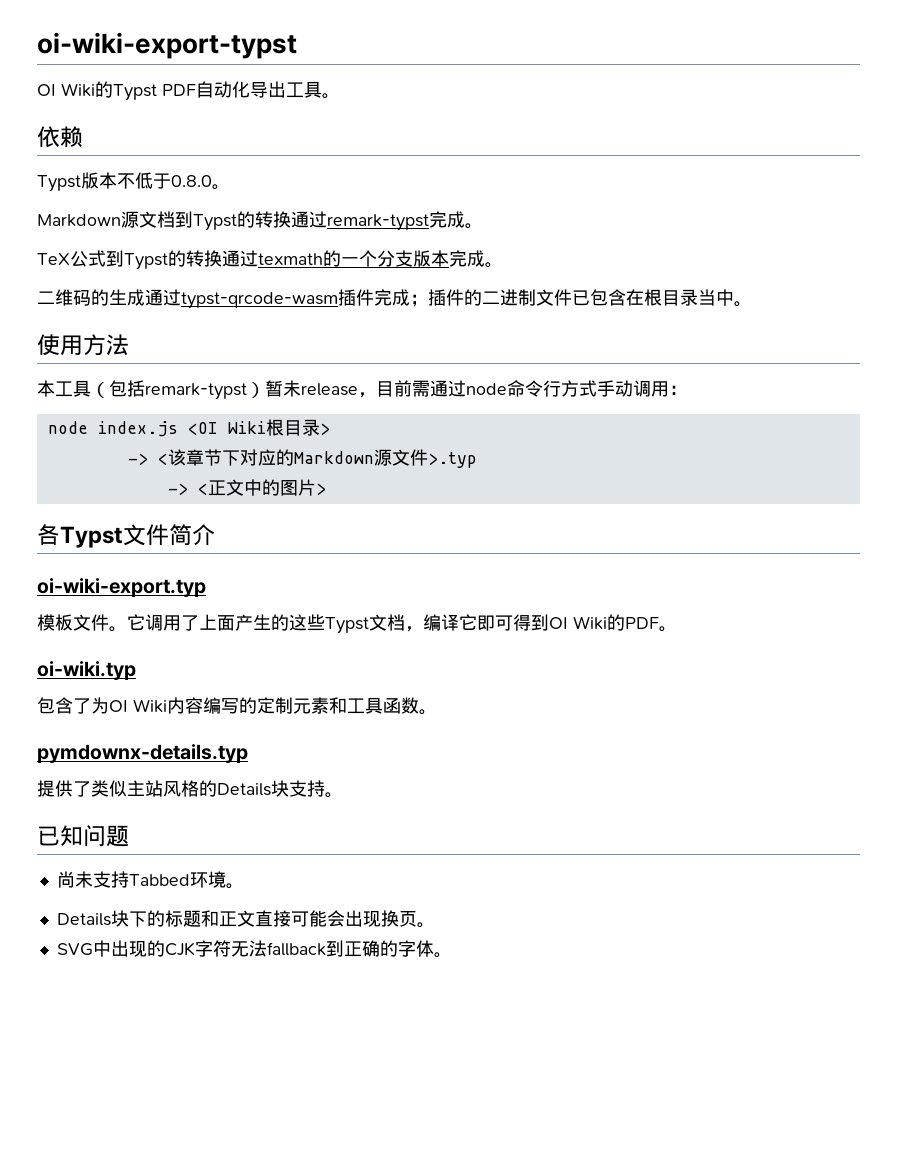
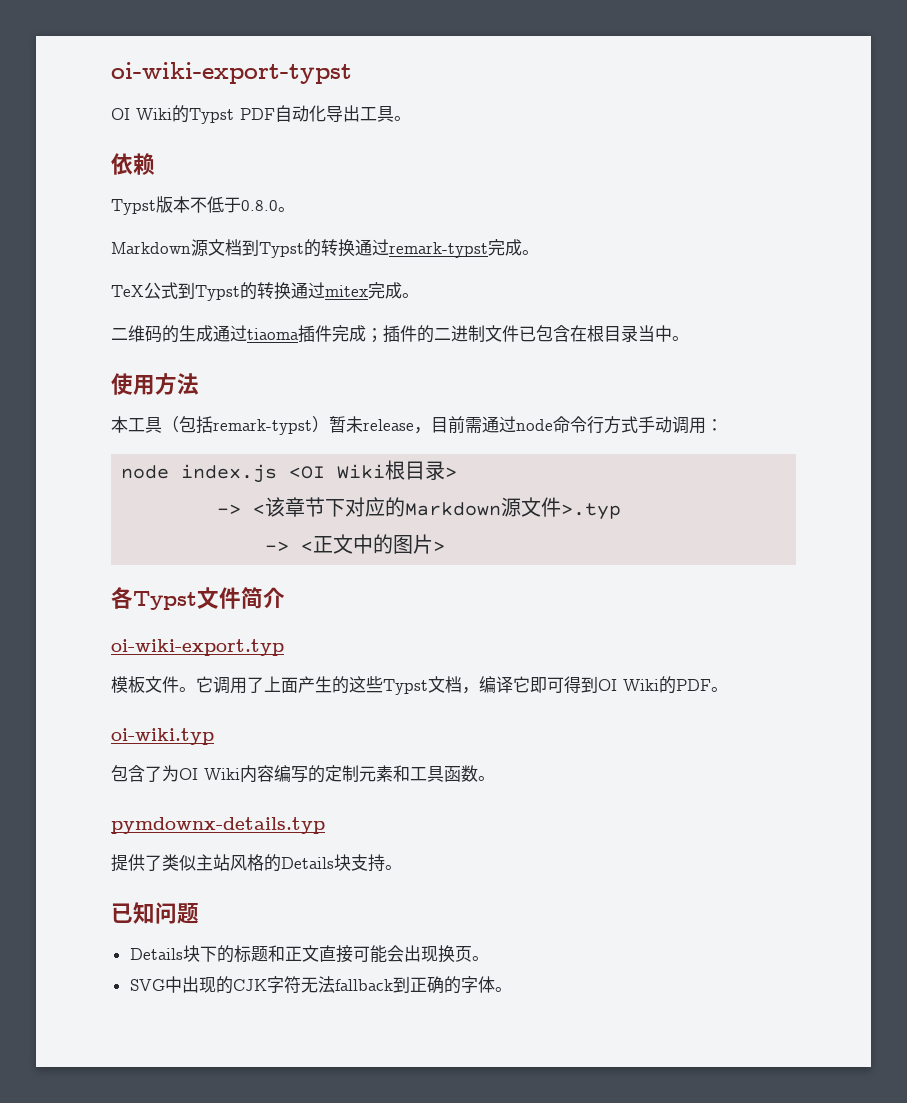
- TeX公式到Typst的转换通过texmath的一个分支版本完成。
+ TeX公式到Typst的转换通过mitex完成。
- 二维码的生成通过typst-qrcode-wasm插件完成；插件的二进制文件已包含在根目录当中。
+ 二维码的生成通过tiaoma插件完成；插件的二进制文件已包含在根目录当中。
- 尚未支持Tabbed环境。

